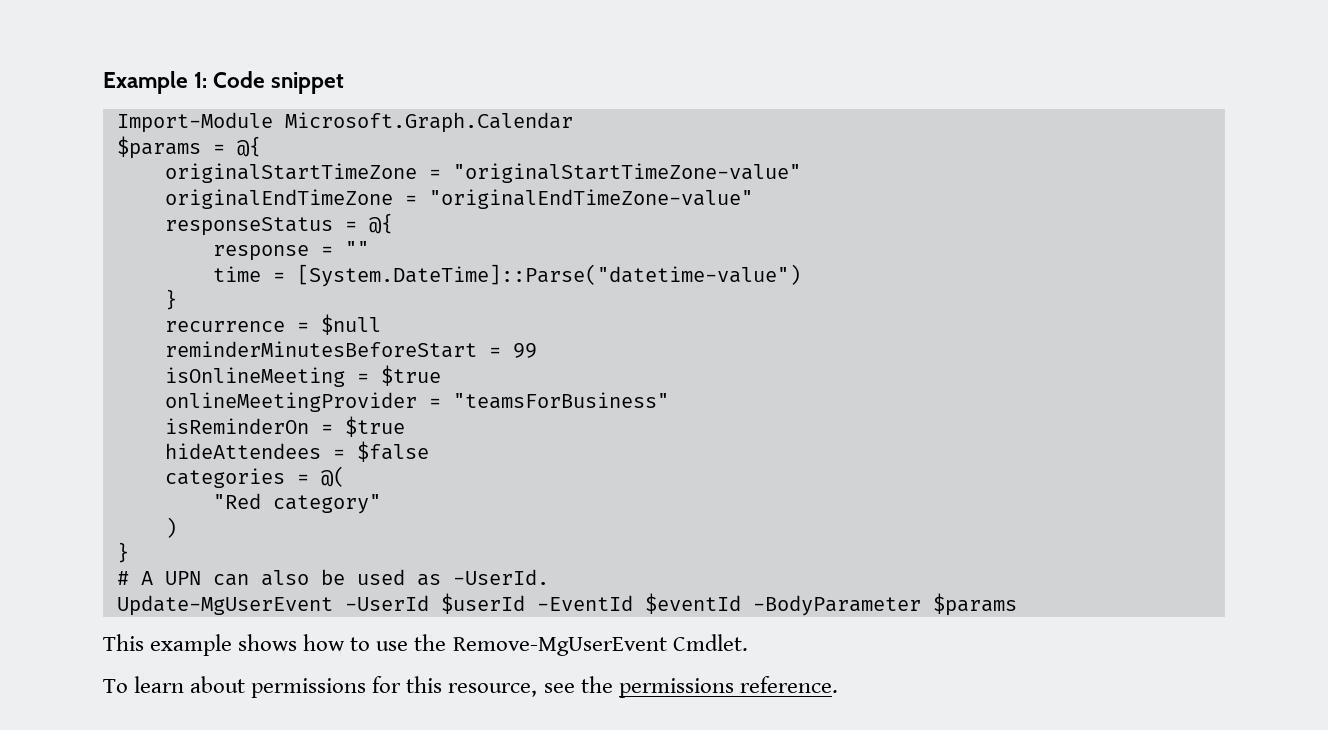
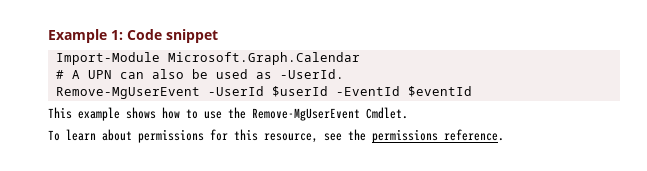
- $params = @{
- originalStartTimeZone = "originalStartTimeZone-value"
- originalEndTimeZone = "originalEndTimeZone-value"
- responseStatus = @{
- response = ""
- time = [System.DateTime]::Parse("datetime-value")
- }
- recurrence = $null
- reminderMinutesBeforeStart = 99
- isOnlineMeeting = $true
- onlineMeetingProvider = "teamsForBusiness"
- isReminderOn = $true
- hideAttendees = $false
- categories = @(
- "Red category"
- )
- }
- Update-MgUserEvent -UserId $userId -EventId $eventId -BodyParameter $params
+ Remove-MgUserEvent -UserId $userId -EventId $eventId

